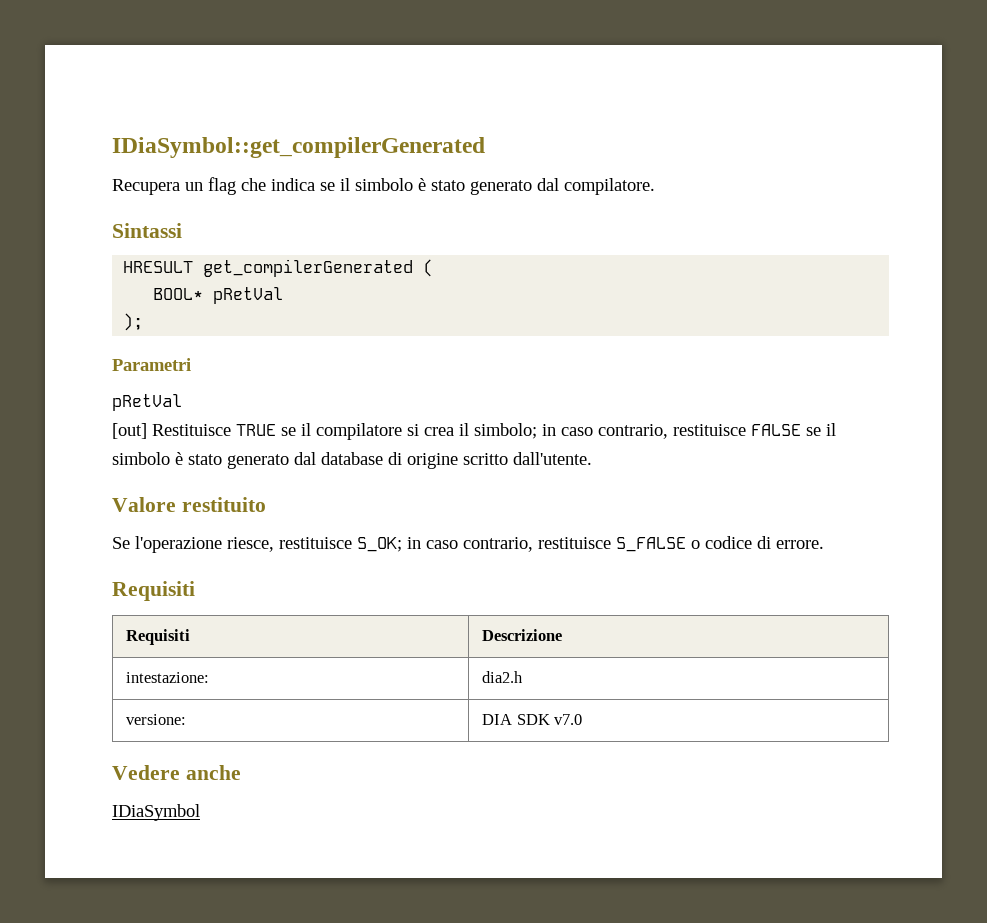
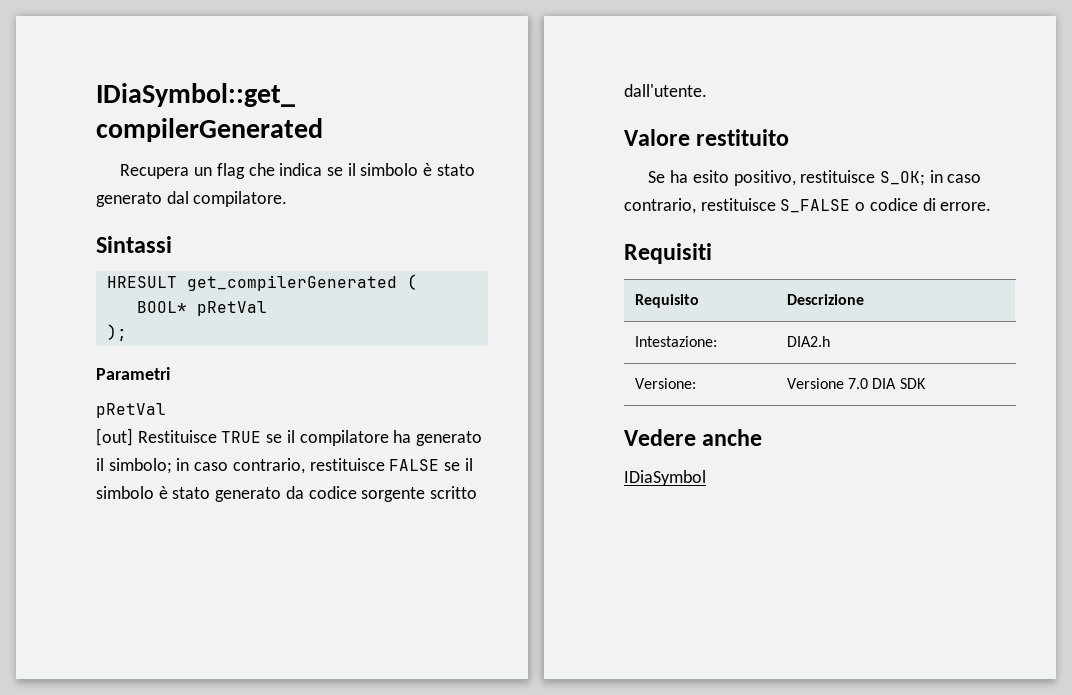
- [out] Restituisce TRUE se il compilatore si crea il simbolo; in caso contrario, restituisce FALSE se il simbolo è stato generato dal database di origine scritto dall'utente.
+ [out] Restituisce TRUE se il compilatore ha generato il simbolo; in caso contrario, restituisce FALSE se il simbolo è stato generato da codice sorgente scritto dall'utente.
- Se l'operazione riesce, restituisce S_OK; in caso contrario, restituisce S_FALSE o codice di errore.
+ Se ha esito positivo, restituisce S_OK; in caso contrario, restituisce S_FALSE o codice di errore.
- Requisiti | Descrizione
+ Requisito | Descrizione
- intestazione: | dia2.h
- versione: | DIA SDK v7.0
+ Intestazione: | DIA2.h
+ Versione: | Versione 7.0 DIA SDK

